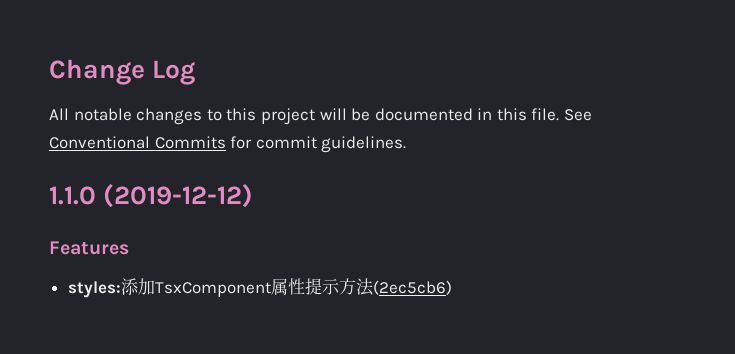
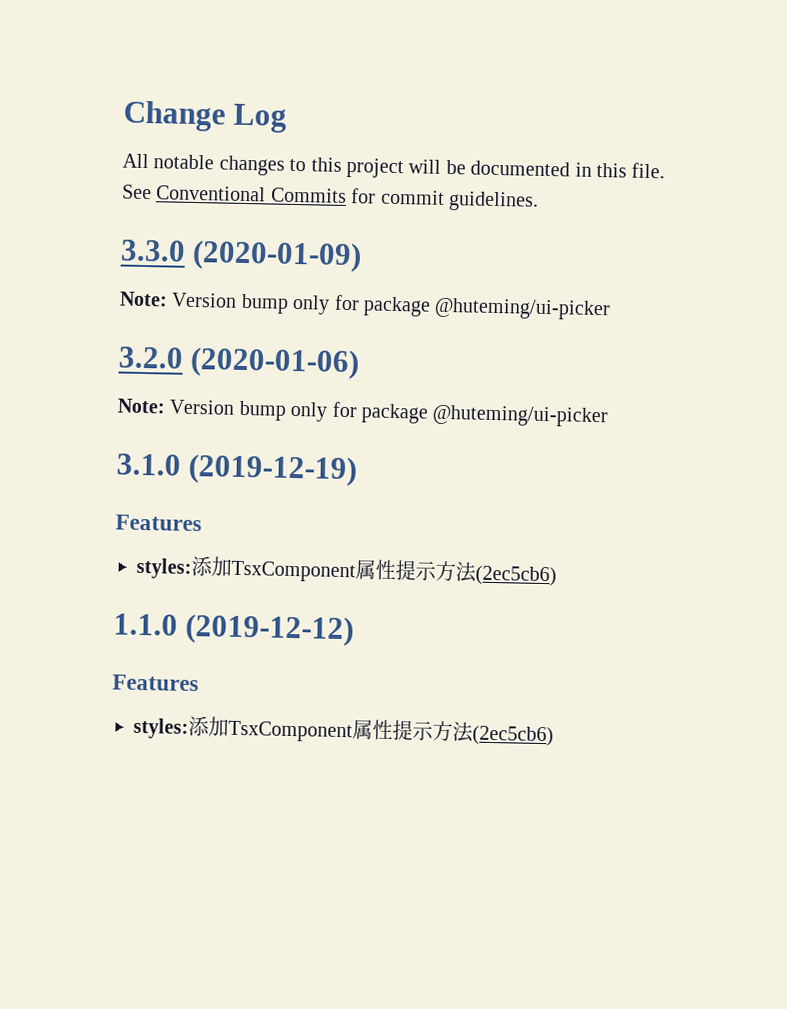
+ 3.3.0 (2020-01-09)
+ Note: Version bump only for package @huteming/ui-picker
+ 3.2.0 (2020-01-06)
+ Note: Version bump only for package @huteming/ui-picker
+ 3.1.0 (2019-12-19)
+ Features
+ styles:添加TsxComponent属性提示方法(2ec5cb6)

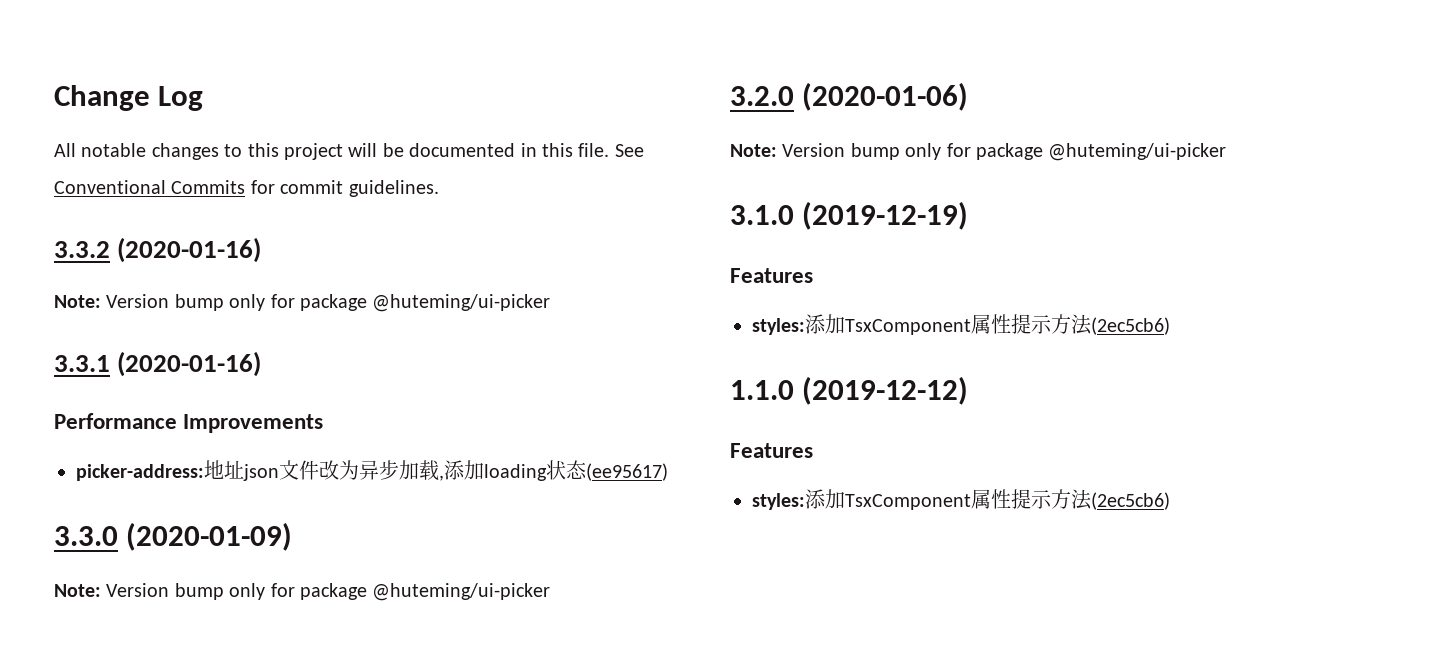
+ 3.3.2 (2020-01-16)
+ Note: Version bump only for package @huteming/ui-picker
+ 3.3.1 (2020-01-16)
+ Performance Improvements
+ picker-address:地址json文件改为异步加载,添加loading状态(ee95617)

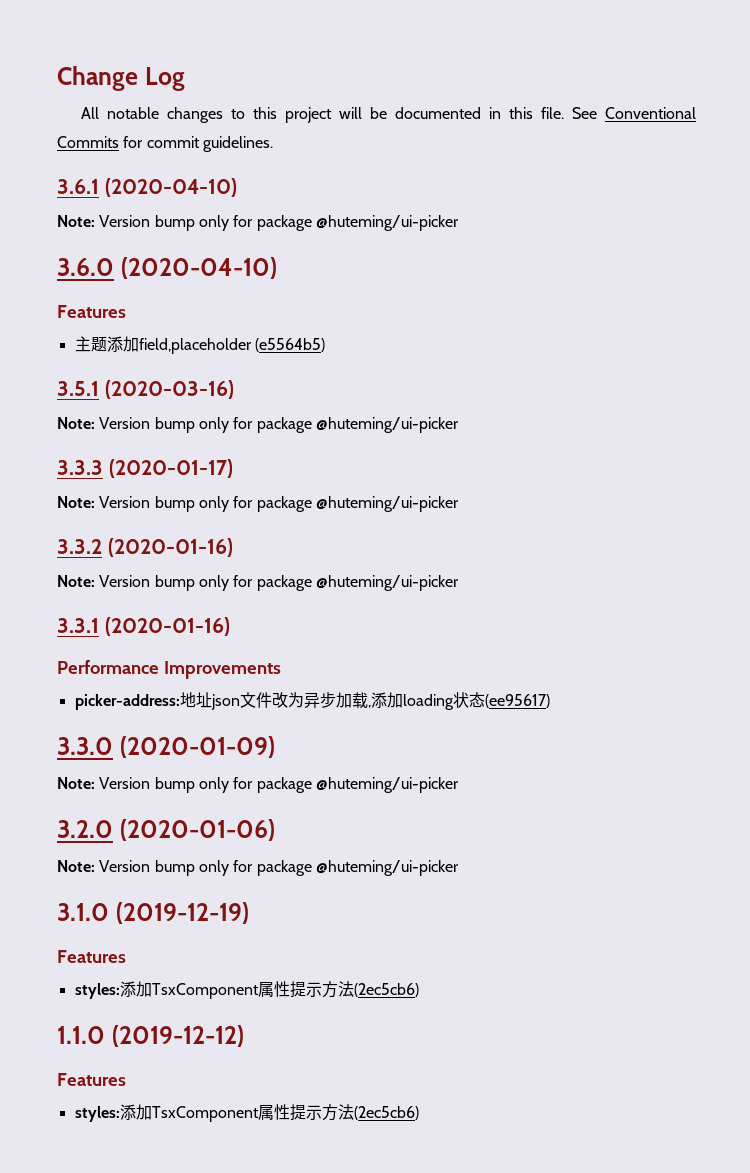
+ 3.6.1 (2020-04-10)
+ Note: Version bump only for package @huteming/ui-picker
+ 3.6.0 (2020-04-10)
+ Features
+ 主题添加field,placeholder (e5564b5)
+ 3.5.1 (2020-03-16)
+ Note: Version bump only for package @huteming/ui-picker
+ 3.3.3 (2020-01-17)
+ Note: Version bump only for package @huteming/ui-picker

